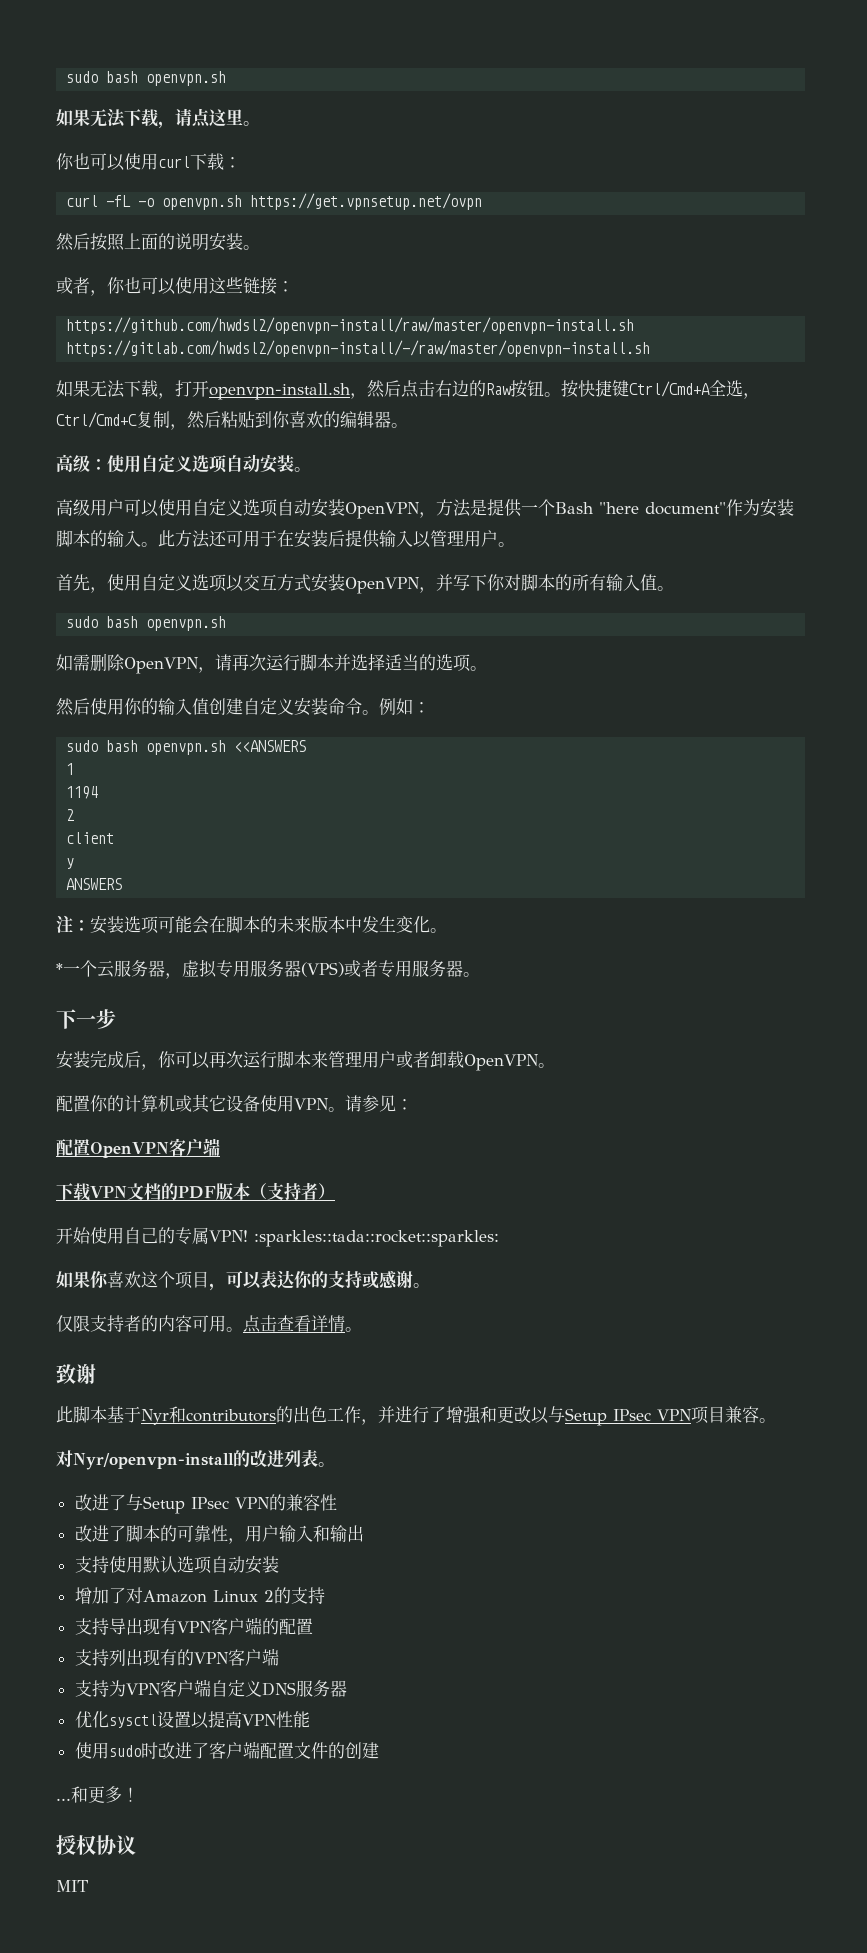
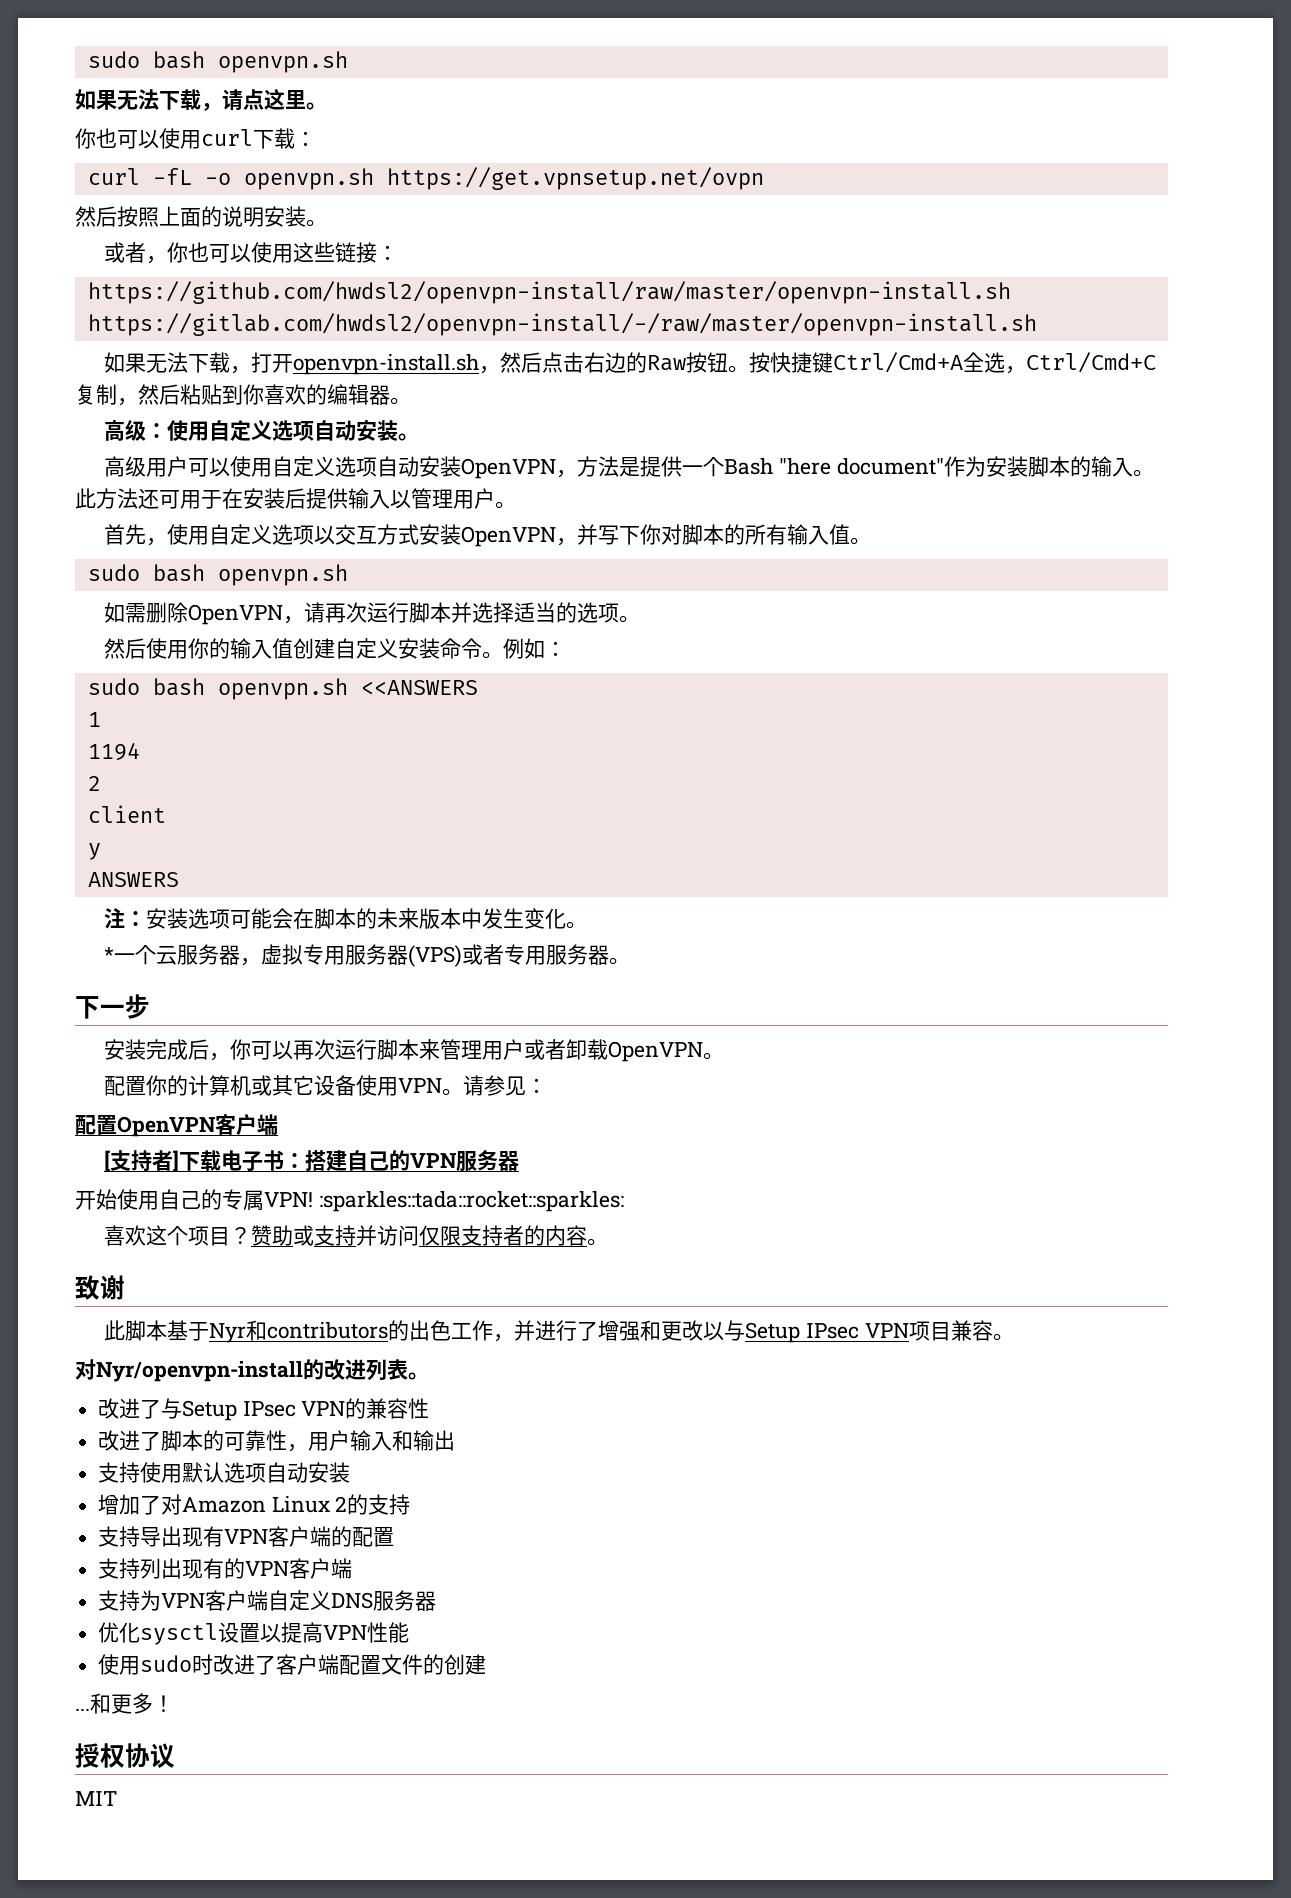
- 下载VPN文档的PDF版本（支持者）
+ [支持者]下载电子书：搭建自己的VPN服务器
- 如果你喜欢这个项目，可以表达你的支持或感谢。
- 仅限支持者的内容可用。点击查看详情。
+ 喜欢这个项目？赞助或支持并访问仅限支持者的内容。

